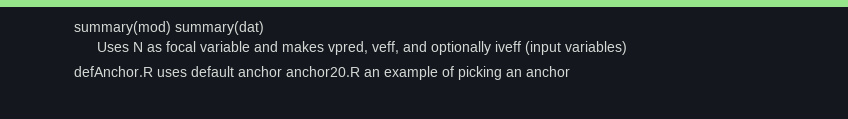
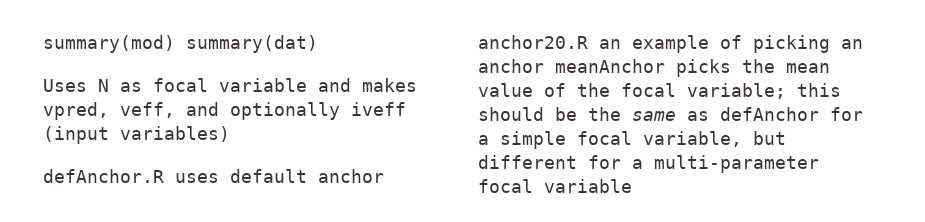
- defAnchor.R uses default anchor anchor20.R an example of picking an anchor
+ defAnchor.R uses default anchor anchor20.R an example of picking an anchor meanAnchor picks the mean value of the focal variable; this should be the same as defAnchor for a simple focal variable, but different for a multi-parameter focal variable

